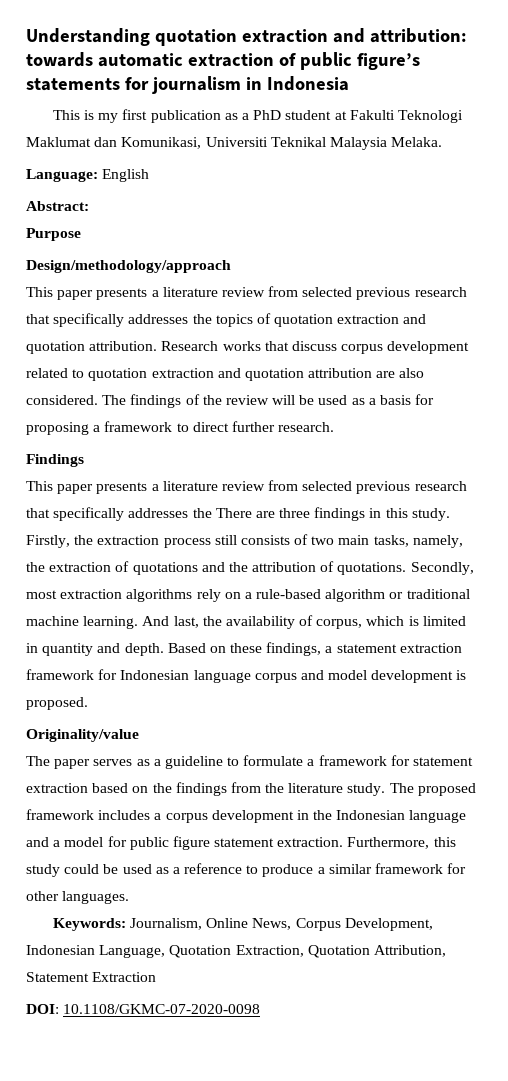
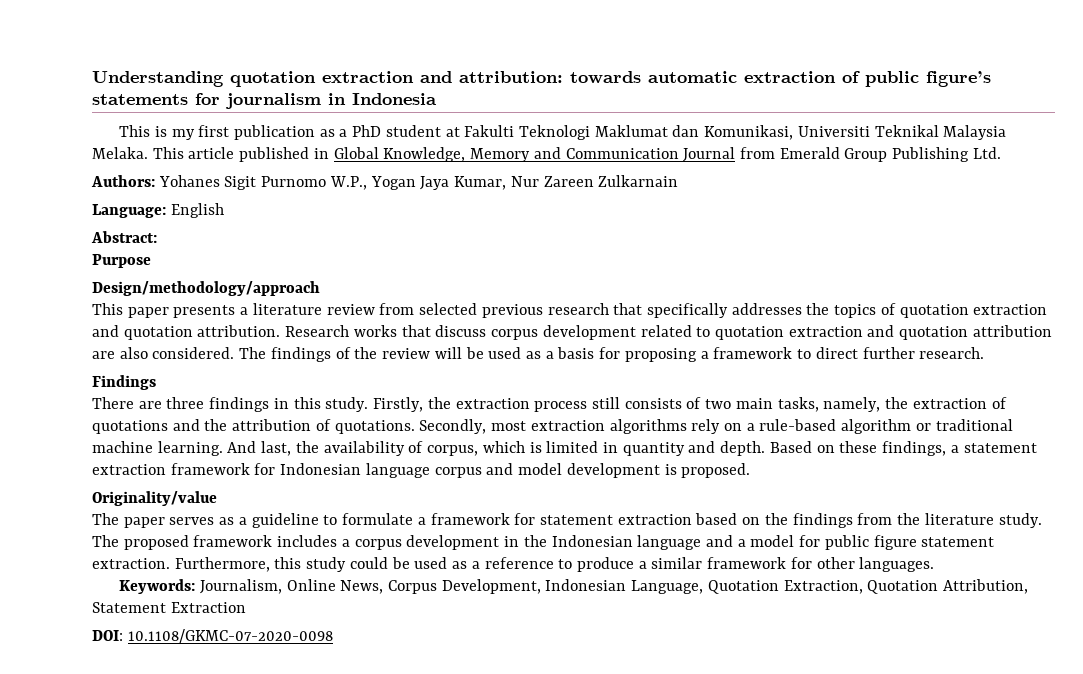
+ This article published in Global Knowledge, Memory and Communication Journal from Emerald Group Publishing Ltd.
+ Authors: Yohanes Sigit Purnomo W.P., Yogan Jaya Kumar, Nur Zareen Zulkarnain
- This paper presents a literature review from selected previous research that specifically addresses the There are three findings in this study.
+ There are three findings in this study.

